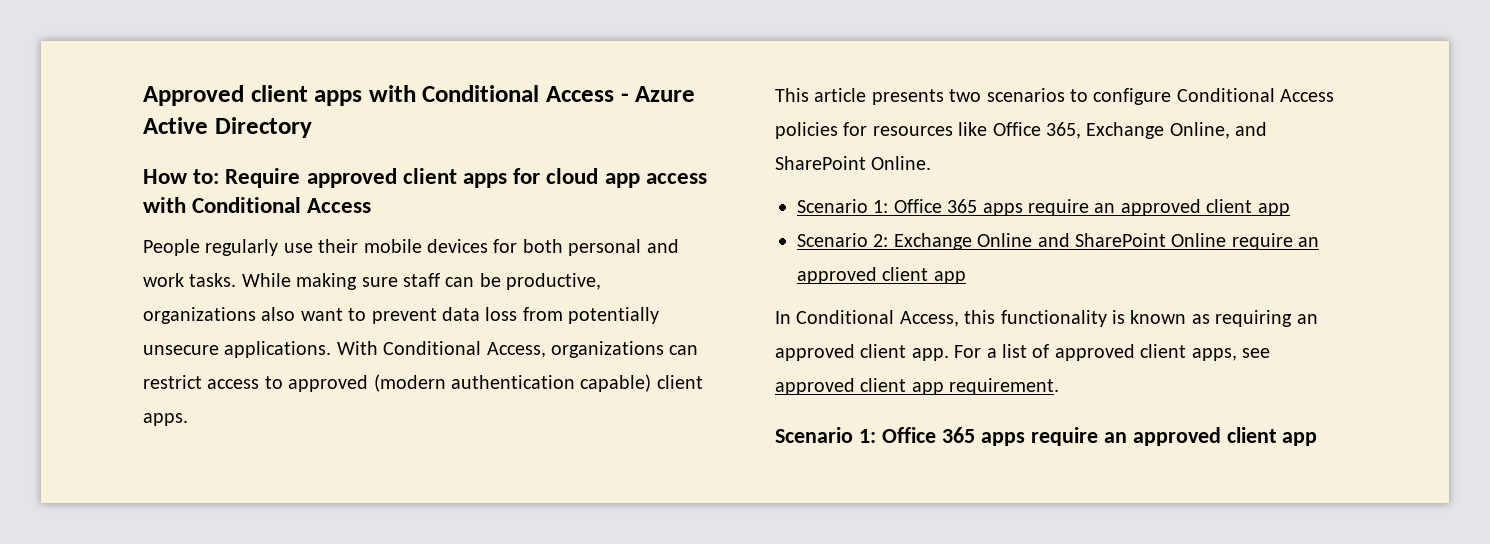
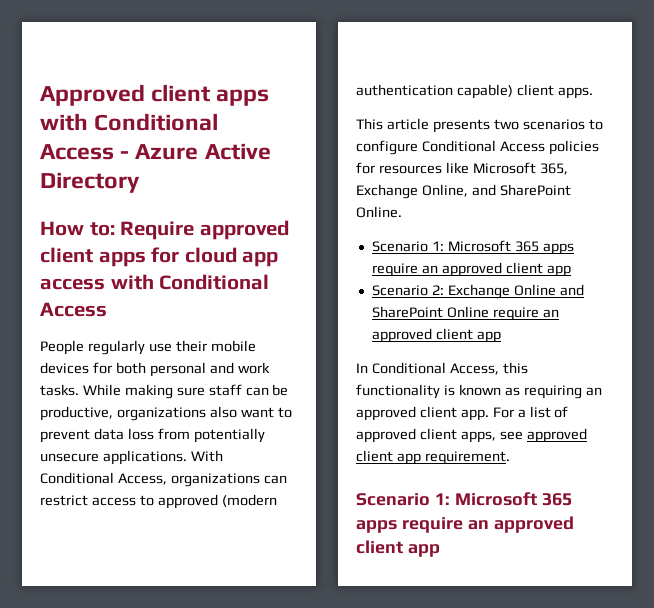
- This article presents two scenarios to configure Conditional Access policies for resources like Office 365, Exchange Online, and SharePoint Online.
- Scenario 1: Office 365 apps require an approved client app
+ This article presents two scenarios to configure Conditional Access policies for resources like Microsoft 365, Exchange Online, and SharePoint Online.
+ Scenario 1: Microsoft 365 apps require an approved client app
  For a list of approved client apps, see approved client app requirement.
- Scenario 1: Office 365 apps require an approved client app
+ Scenario 1: Microsoft 365 apps require an approved client app

